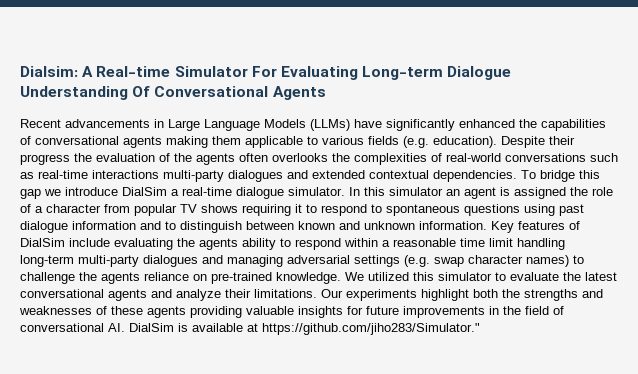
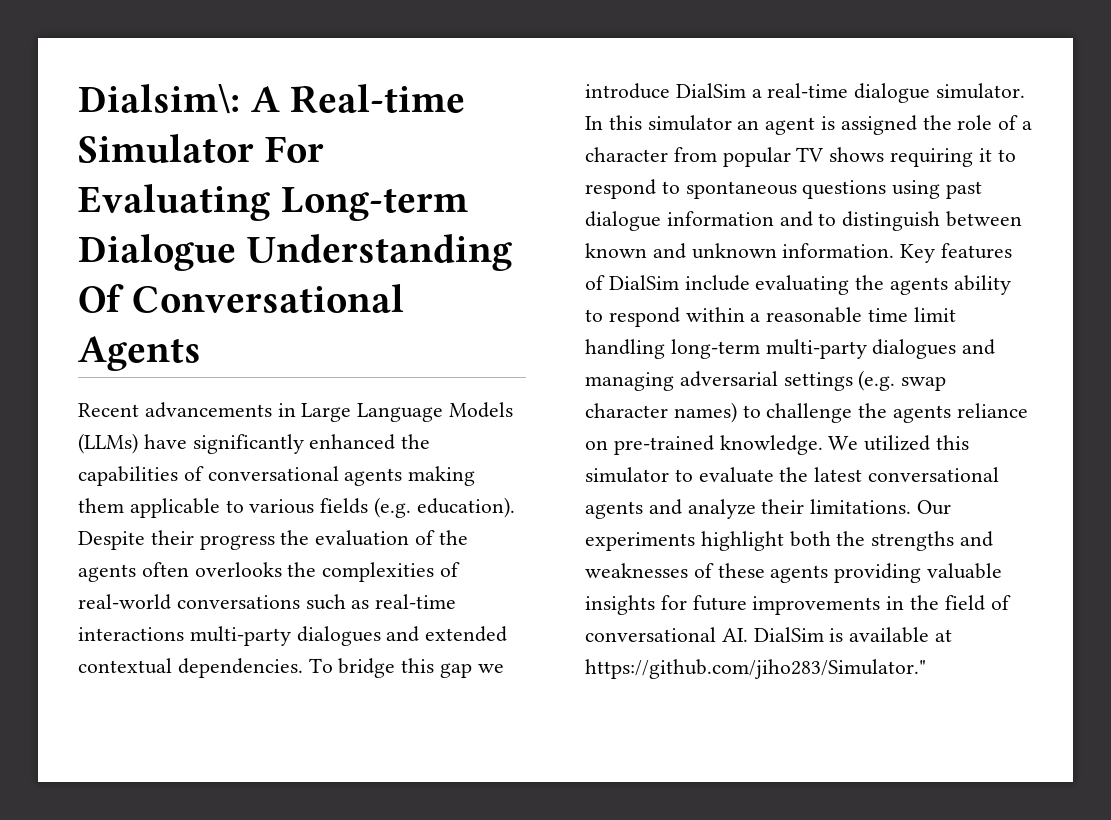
- Dialsim: A Real-time Simulator For Evaluating Long-term Dialogue Understanding Of Conversational Agents
+ Dialsim\: A Real-time Simulator For Evaluating Long-term Dialogue Understanding Of Conversational Agents

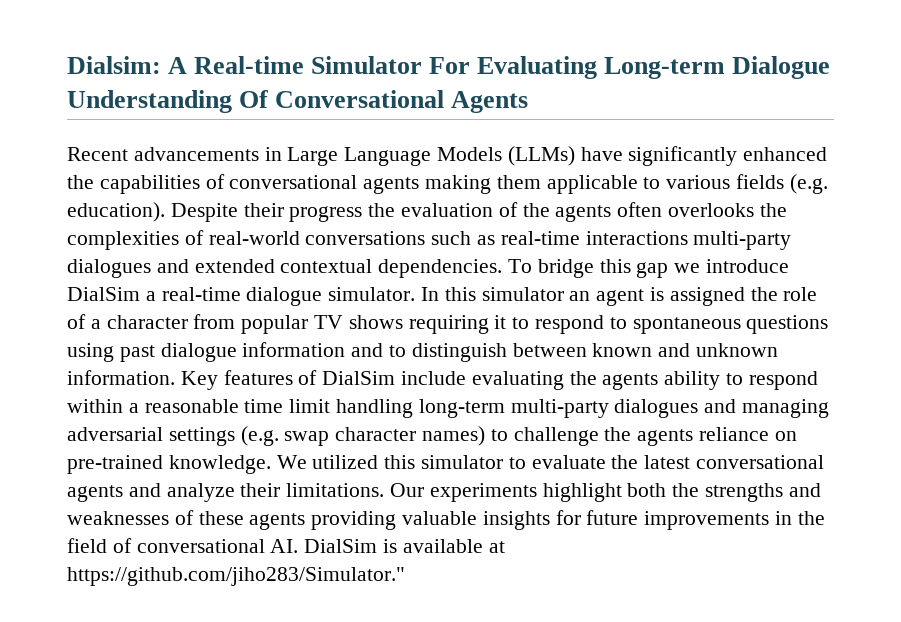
- Dialsim\: A Real-time Simulator For Evaluating Long-term Dialogue Understanding Of Conversational Agents
+ Dialsim: A Real-time Simulator For Evaluating Long-term Dialogue Understanding Of Conversational Agents

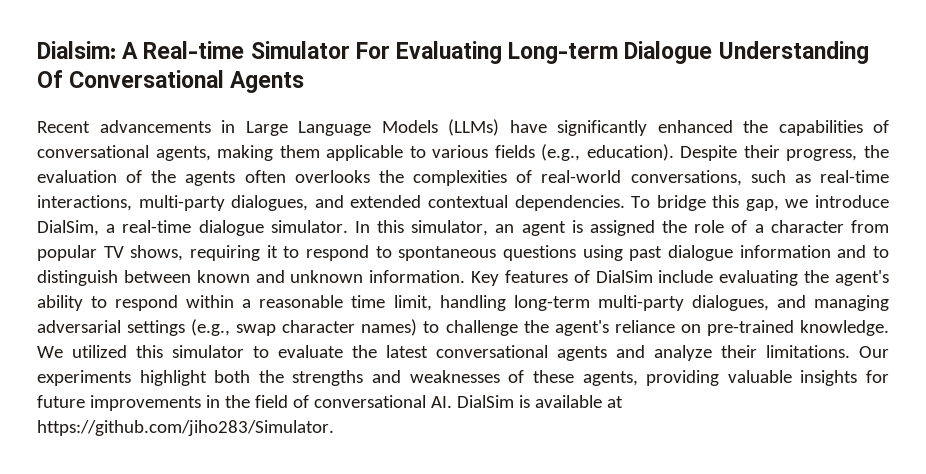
- Recent advancements in Large Language Models (LLMs) have significantly enhanced the capabilities of conversational agents making them applicable to various fields (e.g. education).
+ Recent advancements in Large Language Models (LLMs) have significantly enhanced the capabilities of conversational agents, making them applicable to various fields (e.g., education).
- Despite their progress the evaluation of the agents often overlooks the complexities of real-world conversations such as real-time interactions multi-party dialogues and extended contextual dependencies.
+ Despite their progress, the evaluation of the agents often overlooks the complexities of real-world conversations, such as real-time interactions, multi-party dialogues, and extended contextual dependencies.
- To bridge this gap we introduce DialSim a real-time dialogue simulator.
+ To bridge this gap, we introduce DialSim, a real-time dialogue simulator.
- In this simulator an agent is assigned the role of a character from popular TV shows requiring it to respond to spontaneous questions using past dialogue information and to distinguish between known and unknown information.
+ In this simulator, an agent is assigned the role of a character from popular TV shows, requiring it to respond to spontaneous questions using past dialogue information and to distinguish between known and unknown information.
- Key features of DialSim include evaluating the agents ability to respond within a reasonable time limit handling long-term multi-party dialogues and managing adversarial settings (e.g. swap character names) to challenge the agents reliance on pre-trained knowledge.
+ Key features of DialSim include evaluating the agent's ability to respond within a reasonable time limit, handling long-term multi-party dialogues, and managing adversarial settings (e.g., swap character names) to challenge the agent's reliance on pre-trained knowledge.
- Our experiments highlight both the strengths and weaknesses of these agents providing valuable insights for future improvements in the field of conversational AI. DialSim is available at https://github.com/jiho283/Simulator."
+ Our experiments highlight both the strengths and weaknesses of these agents, providing valuable insights for future improvements in the field of conversational AI. DialSim is available at https://github.com/jiho283/Simulator.

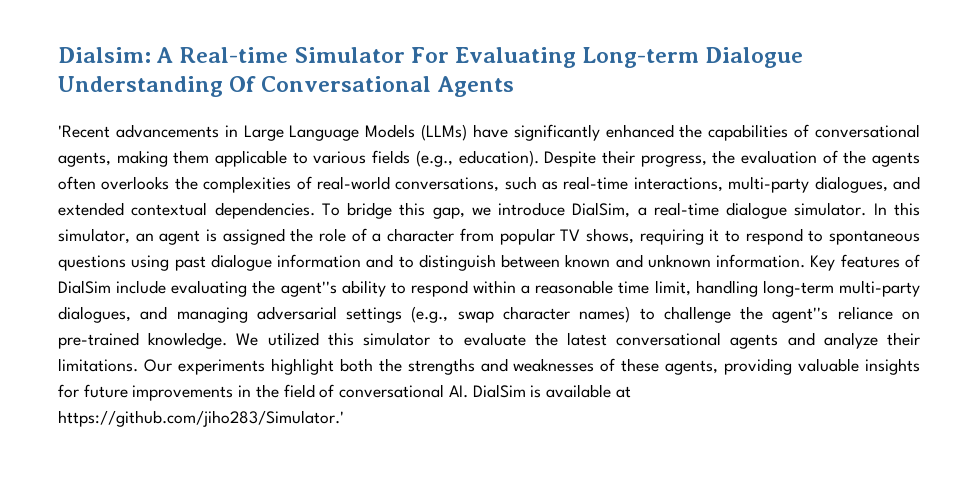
- Recent advancements in Large Language Models (LLMs) have significantly enhanced the capabilities of conversational agents, making them applicable to various fields (e.g., education).
+ 'Recent advancements in Large Language Models (LLMs) have significantly enhanced the capabilities of conversational agents, making them applicable to various fields (e.g., education).
- Key features of DialSim include evaluating the agent's ability to respond within a reasonable time limit, handling long-term multi-party dialogues, and managing adversarial settings (e.g., swap character names) to challenge the agent's reliance on pre-trained knowledge.
+ Key features of DialSim include evaluating the agent''s ability to respond within a reasonable time limit, handling long-term multi-party dialogues, and managing adversarial settings (e.g., swap character names) to challenge the agent''s reliance on pre-trained knowledge.
- Our experiments highlight both the strengths and weaknesses of these agents, providing valuable insights for future improvements in the field of conversational AI. DialSim is available at https://github.com/jiho283/Simulator.
+ Our experiments highlight both the strengths and weaknesses of these agents, providing valuable insights for future improvements in the field of conversational AI. DialSim is available at https://github.com/jiho283/Simulator.'

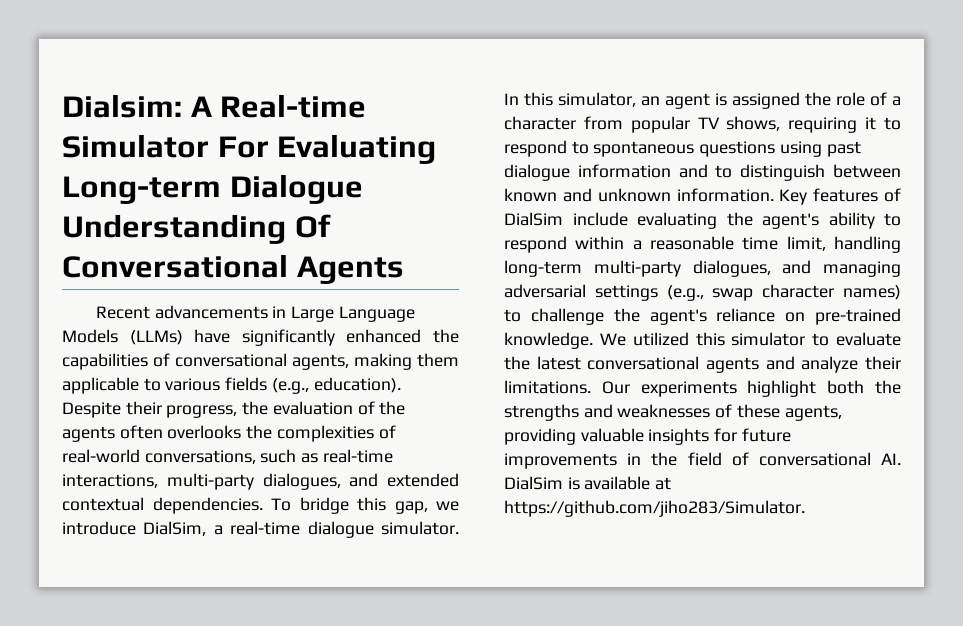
- 'Recent advancements in Large Language Models (LLMs) have significantly enhanced the capabilities of conversational agents, making them applicable to various fields (e.g., education).
+ Recent advancements in Large Language Models (LLMs) have significantly enhanced the capabilities of conversational agents, making them applicable to various fields (e.g., education).
- Key features of DialSim include evaluating the agent''s ability to respond within a reasonable time limit, handling long-term multi-party dialogues, and managing adversarial settings (e.g., swap character names) to challenge the agent''s reliance on pre-trained knowledge.
+ Key features of DialSim include evaluating the agent's ability to respond within a reasonable time limit, handling long-term multi-party dialogues, and managing adversarial settings (e.g., swap character names) to challenge the agent's reliance on pre-trained knowledge.
- Our experiments highlight both the strengths and weaknesses of these agents, providing valuable insights for future improvements in the field of conversational AI. DialSim is available at https://github.com/jiho283/Simulator.'
+ Our experiments highlight both the strengths and weaknesses of these agents, providing valuable insights for future improvements in the field of conversational AI. DialSim is available at https://github.com/jiho283/Simulator.

